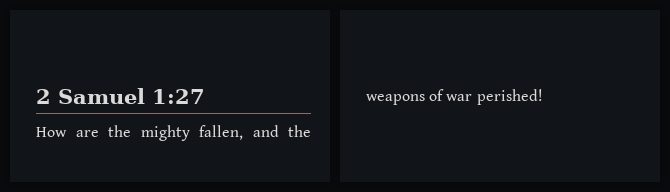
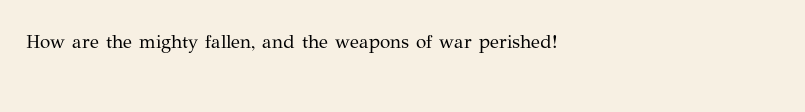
- 2 Samuel 1:27

